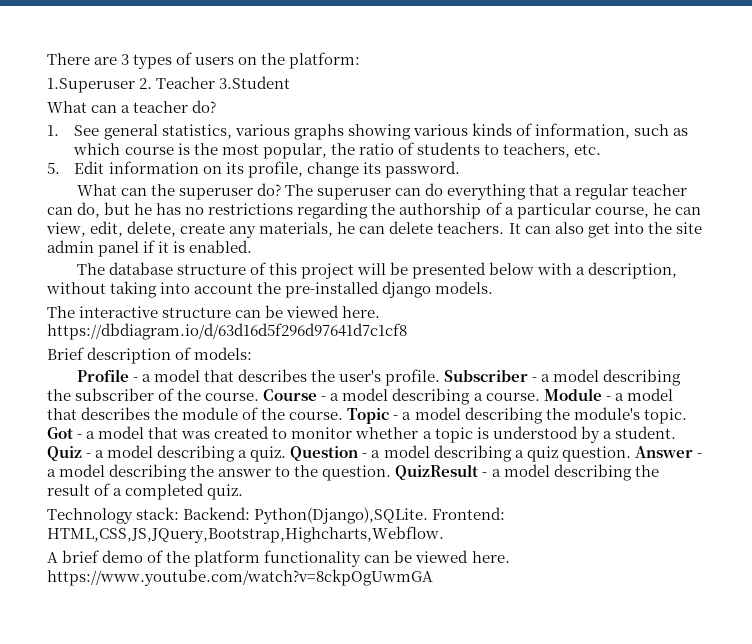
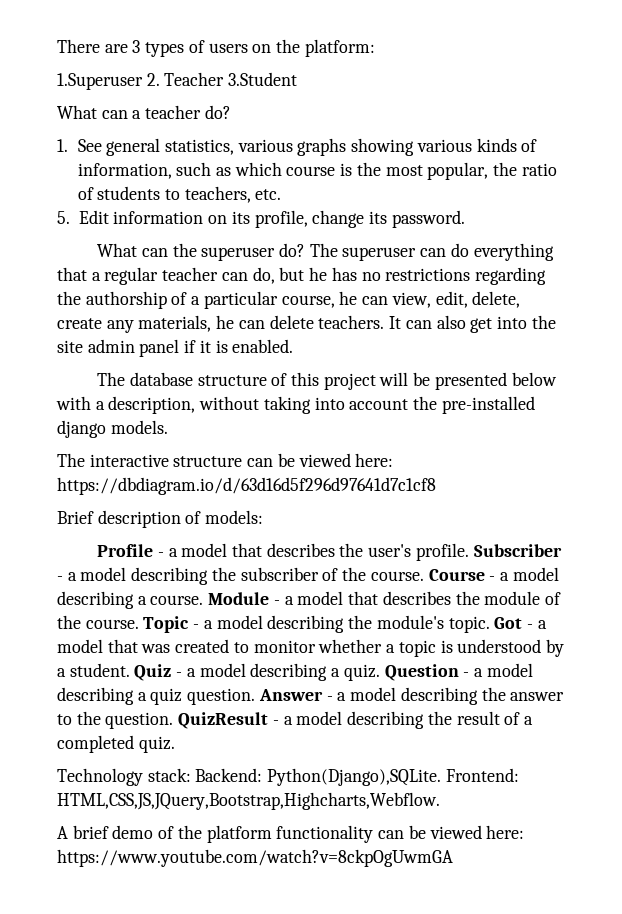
- The interactive structure can be viewed here. https://dbdiagram.io/d/63d16d5f296d97641d7c1cf8
+ The interactive structure can be viewed here: https://dbdiagram.io/d/63d16d5f296d97641d7c1cf8
- A brief demo of the platform functionality can be viewed here. https://www.youtube.com/watch?v=8ckpOgUwmGA
+ A brief demo of the platform functionality can be viewed here: https://www.youtube.com/watch?v=8ckpOgUwmGA

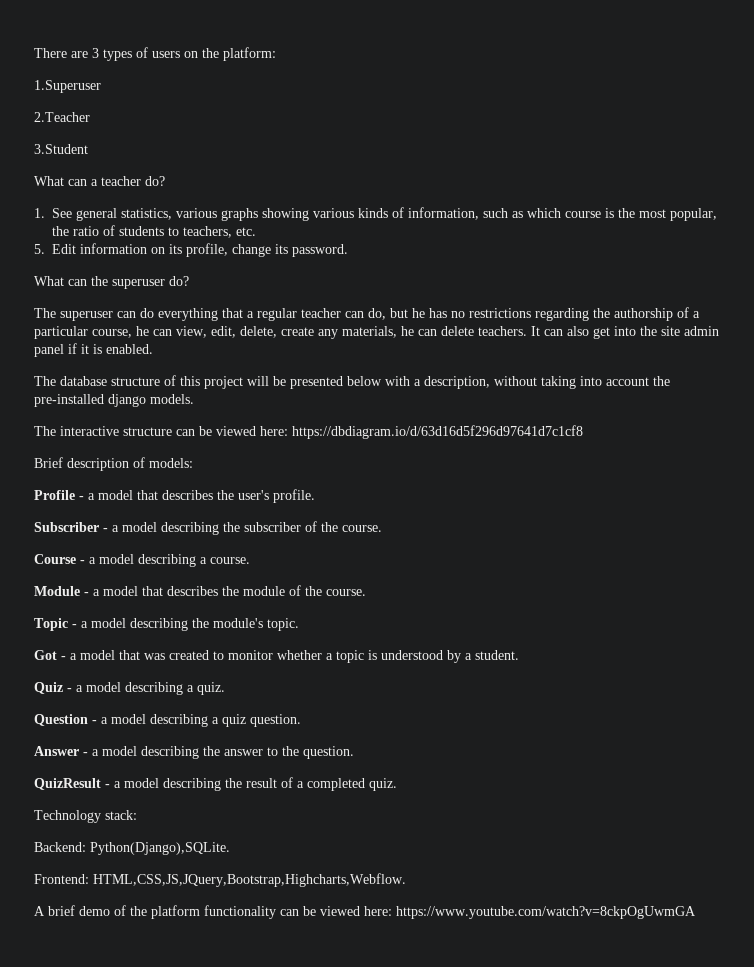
- 1.Superuser 2. Teacher 3.Student
+ 1.Superuser
+ 2.Teacher
+ 3.Student
- What can the superuser do? The superuser can do everything that a regular teacher can do, but he has no restrictions regarding the authorship of a particular course, he can view, edit, delete, create any materials, he can delete teachers.
+ What can the superuser do?
+ The superuser can do everything that a regular teacher can do, but he has no restrictions regarding the authorship of a particular course, he can view, edit, delete, create any materials, he can delete teachers.
- Profile - a model that describes the user's profile. Subscriber - a model describing the subscriber of the course. Course - a model describing a course. Module - a model that describes the module of the course. Topic - a model describing the module's topic. Got - a model that was created to monitor whether a topic is understood by a student. Quiz - a model describing a quiz. Question - a model describing a quiz question. Answer - a model describing the answer to the question. QuizResult - a model describing the result of a completed quiz.
+ Profile - a model that describes the user's profile.
+ Subscriber - a model describing the subscriber of the course.
+ Course - a model describing a course.
+ Module - a model that describes the module of the course.
+ Topic - a model describing the module's topic.
+ Got - a model that was created to monitor whether a topic is understood by a student.
+ Quiz - a model describing a quiz.
+ Question - a model describing a quiz question.
+ Answer - a model describing the answer to the question.
+ QuizResult - a model describing the result of a completed quiz.
- Technology stack: Backend: Python(Django),SQLite. Frontend: HTML,CSS,JS,JQuery,Bootstrap,Highcharts,Webflow.
+ Technology stack:
+ Backend: Python(Django),SQLite.
+ Frontend: HTML,CSS,JS,JQuery,Bootstrap,Highcharts,Webflow.

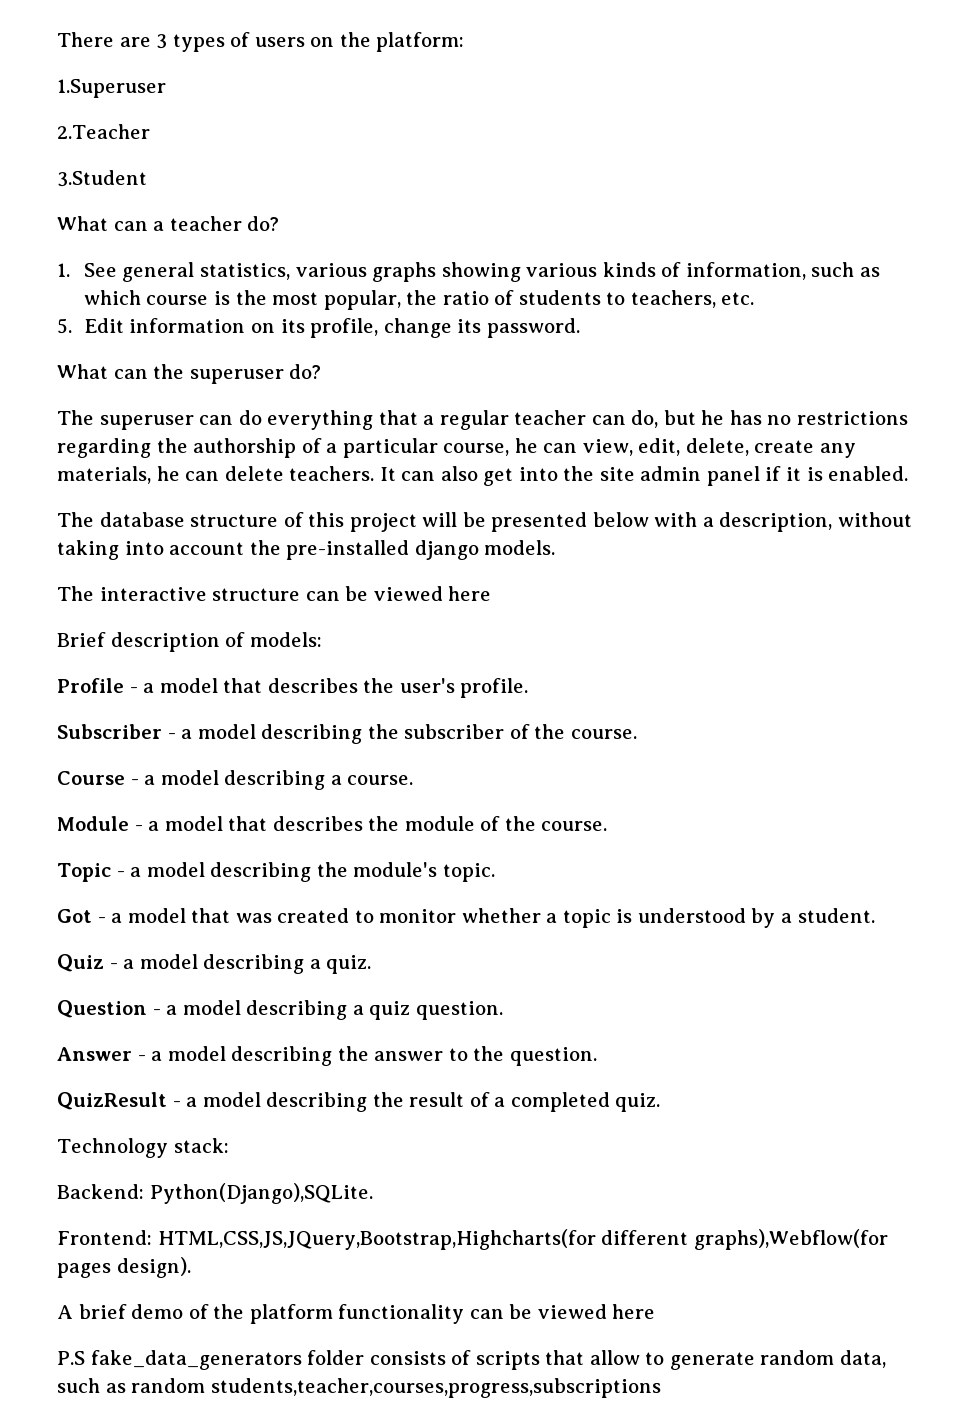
- The interactive structure can be viewed here: https://dbdiagram.io/d/63d16d5f296d97641d7c1cf8
+ The interactive structure can be viewed here
- Frontend: HTML,CSS,JS,JQuery,Bootstrap,Highcharts,Webflow.
+ Frontend: HTML,CSS,JS,JQuery,Bootstrap,Highcharts(for different graphs),Webflow(for pages design).
- A brief demo of the platform functionality can be viewed here: https://www.youtube.com/watch?v=8ckpOgUwmGA
+ A brief demo of the platform functionality can be viewed here
+ P.S fake_data_generators folder consists of scripts that allow to generate random data, such as random students,teacher,courses,progress,subscriptions

